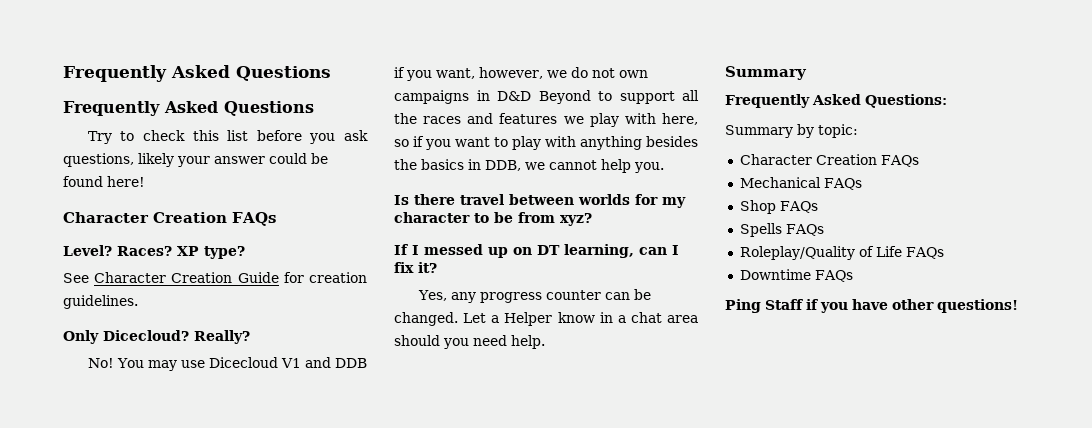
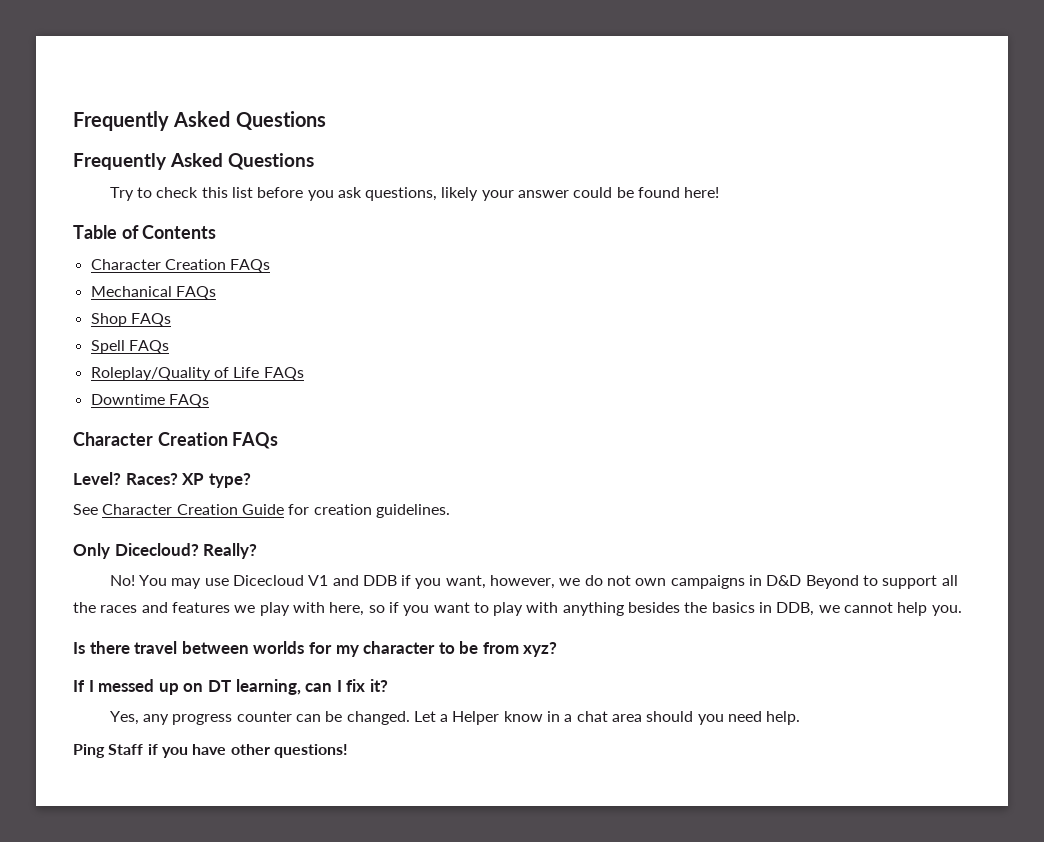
+ Table of Contents
+ Character Creation FAQs
+ Mechanical FAQs
+ Shop FAQs
+ Spell FAQs
+ Roleplay/Quality of Life FAQs
+ Downtime FAQs
  Let a Helper know in a chat area should you need help.
- Summary
- Frequently Asked Questions:
- Summary by topic:
- Character Creation FAQs
- Mechanical FAQs
- Shop FAQs
- Spells FAQs
- Roleplay/Quality of Life FAQs
- Downtime FAQs

